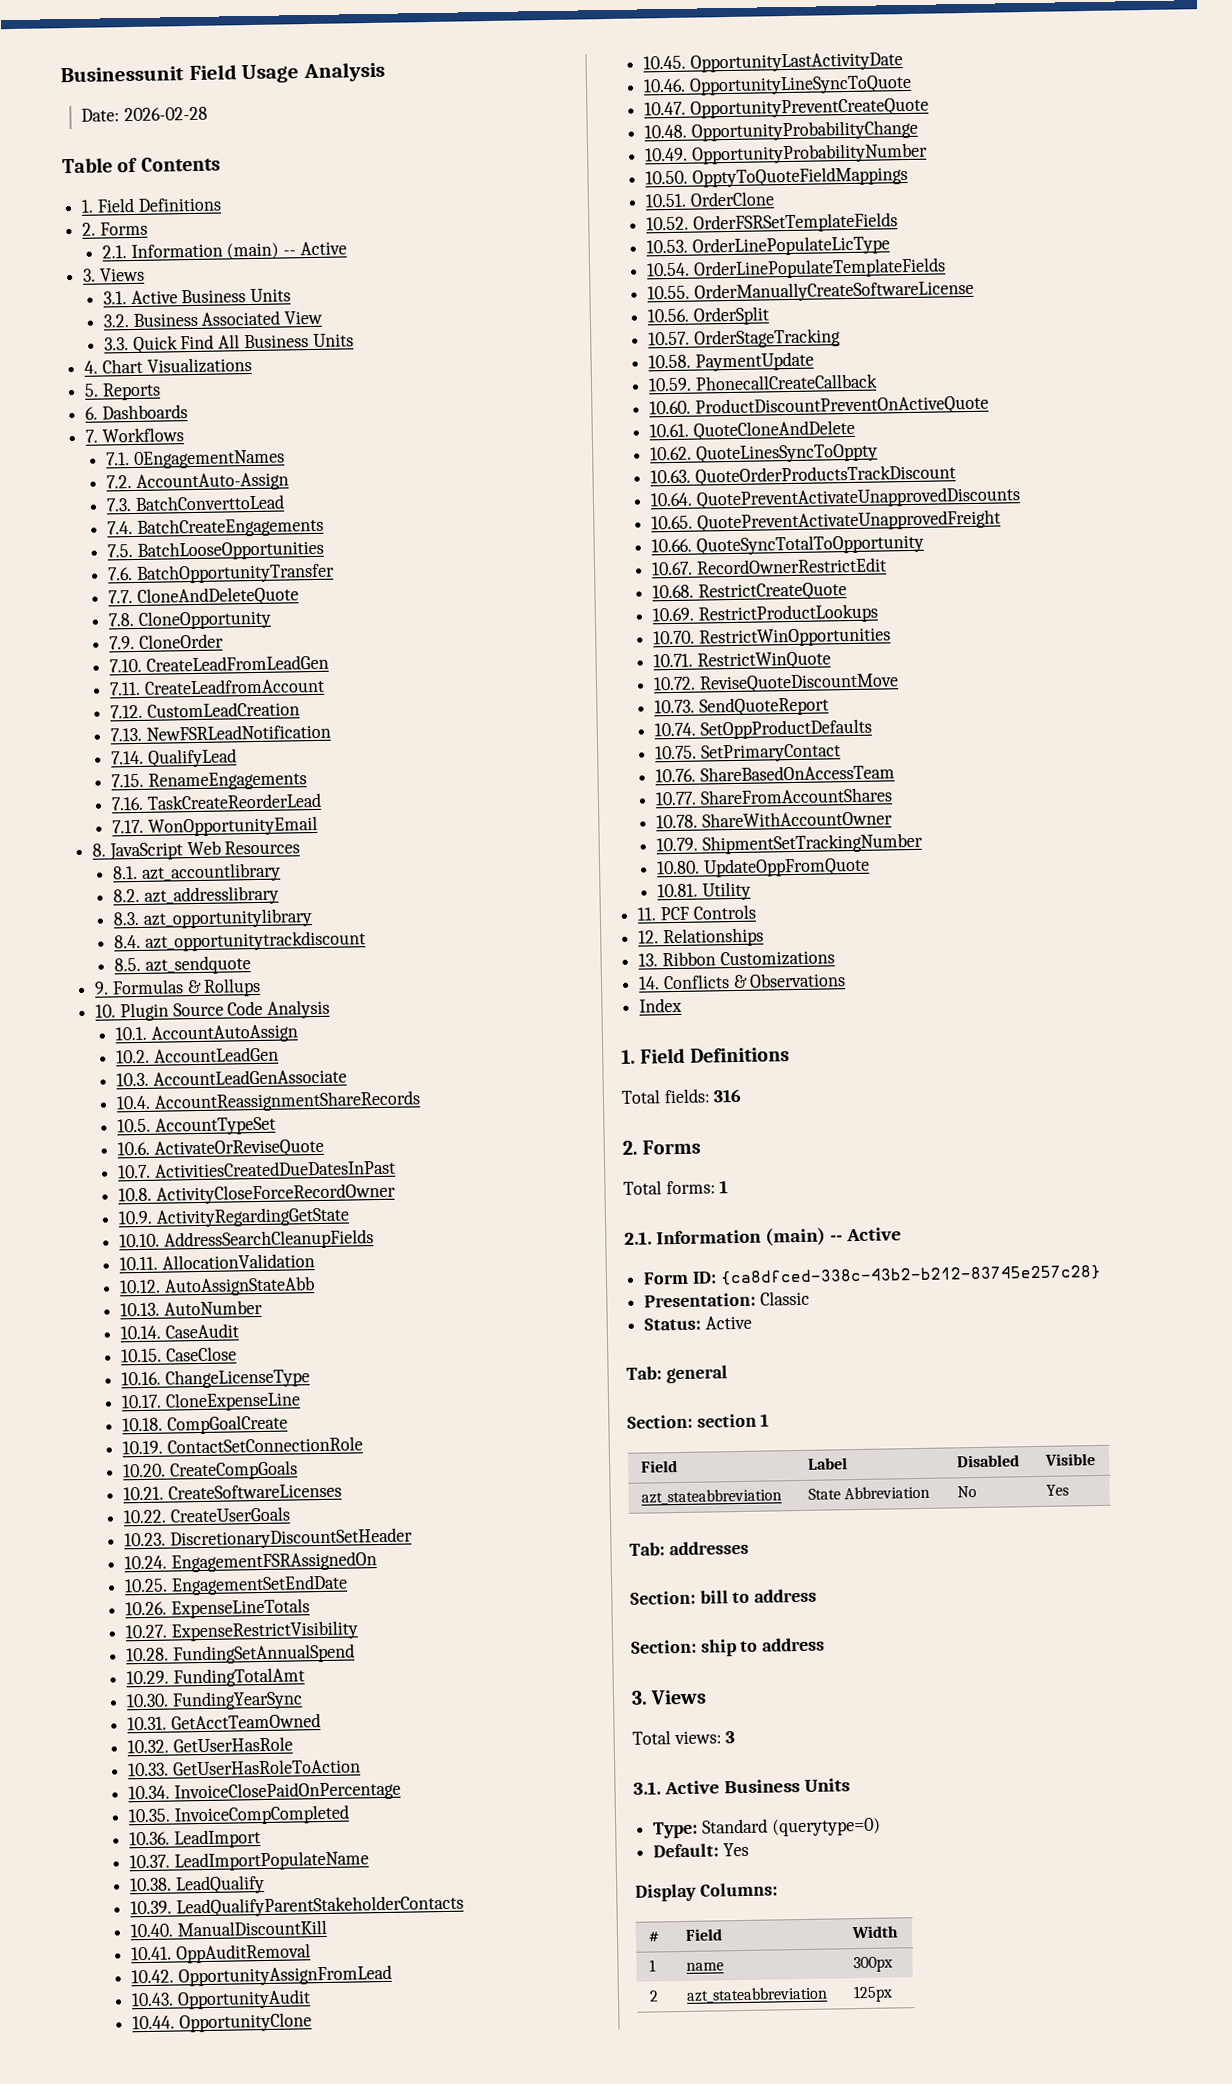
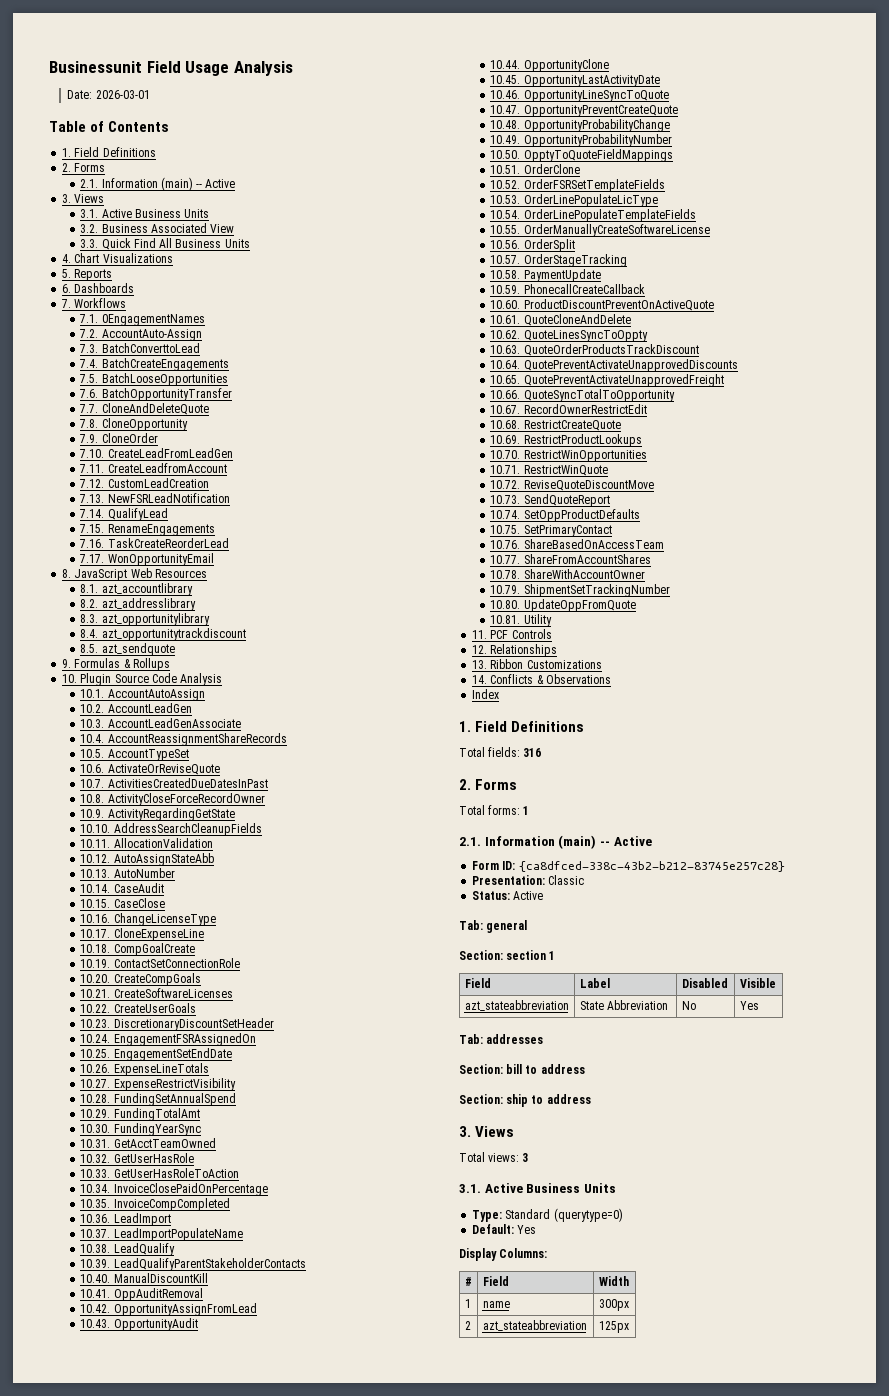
- Date: 2026-02-28
+ Date: 2026-03-01

